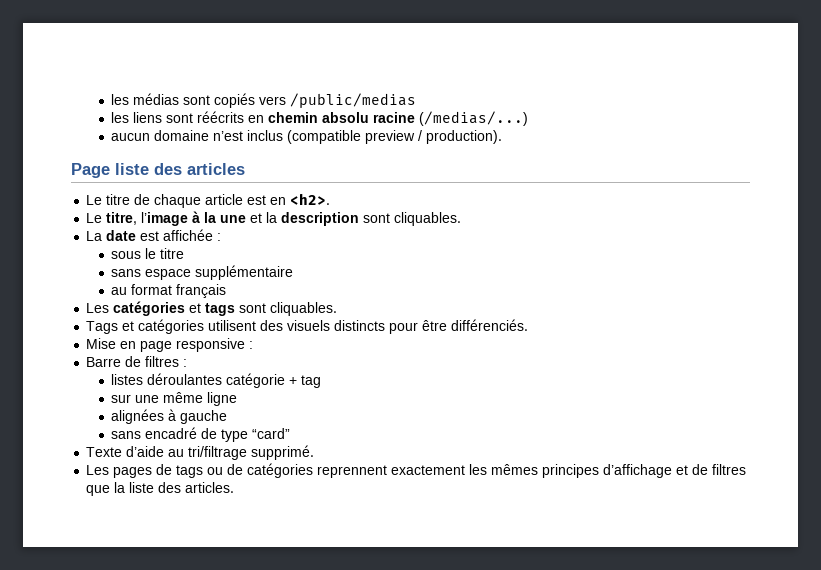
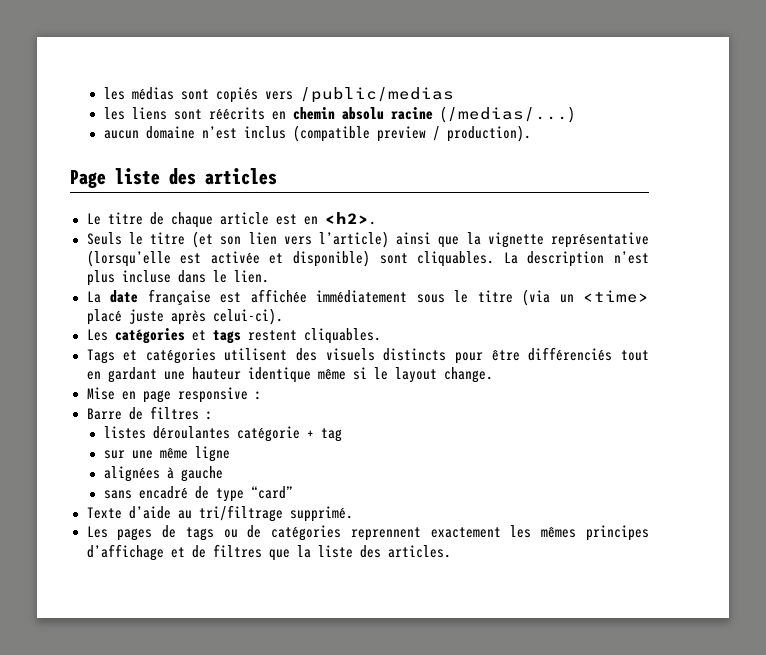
- Le titre, l’image à la une et la description sont cliquables.
+ Seuls le titre (et son lien vers l’article) ainsi que la vignette représentative (lorsqu’elle est activée et disponible) sont cliquables. La description n’est plus incluse dans le lien.
- La date est affichée :
- sous le titre
- sans espace supplémentaire
- au format français
+ La date française est affichée immédiatement sous le titre (via un <time> placé juste après celui-ci).
- Les catégories et tags sont cliquables.
+ Les catégories et tags restent cliquables.
- Tags et catégories utilisent des visuels distincts pour être différenciés.
+ Tags et catégories utilisent des visuels distincts pour être différenciés tout en gardant une hauteur identique même si le layout change.

